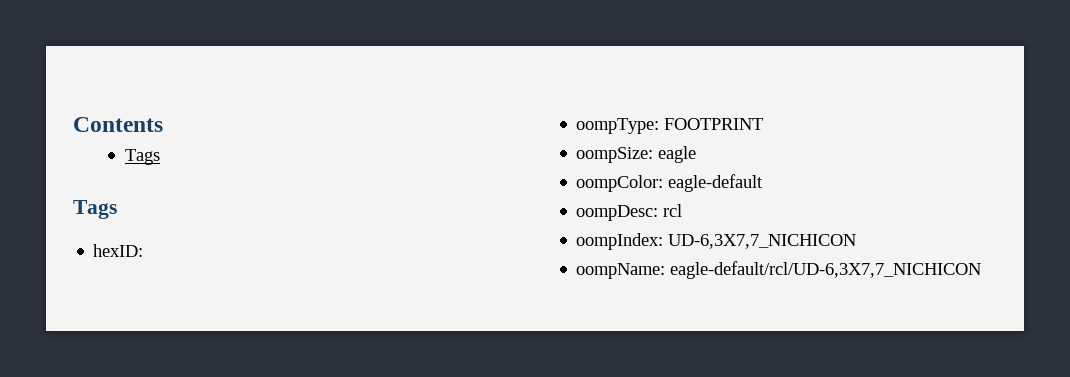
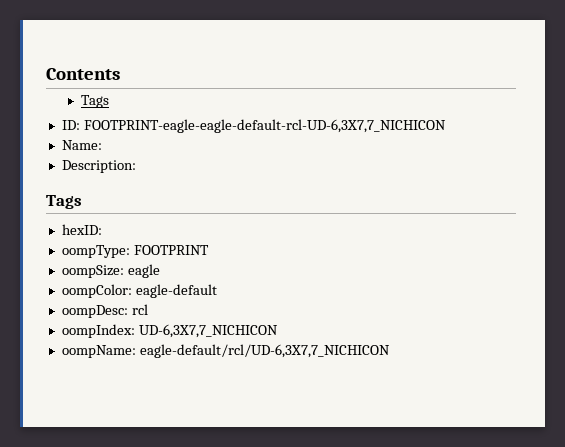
+ ID: FOOTPRINT-eagle-eagle-default-rcl-UD-6,3X7,7_NICHICON
+ Name:
+ Description:

